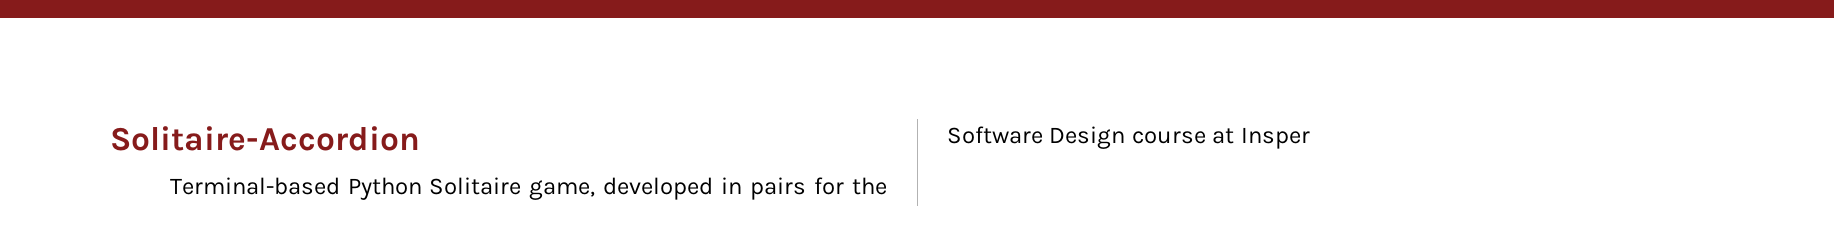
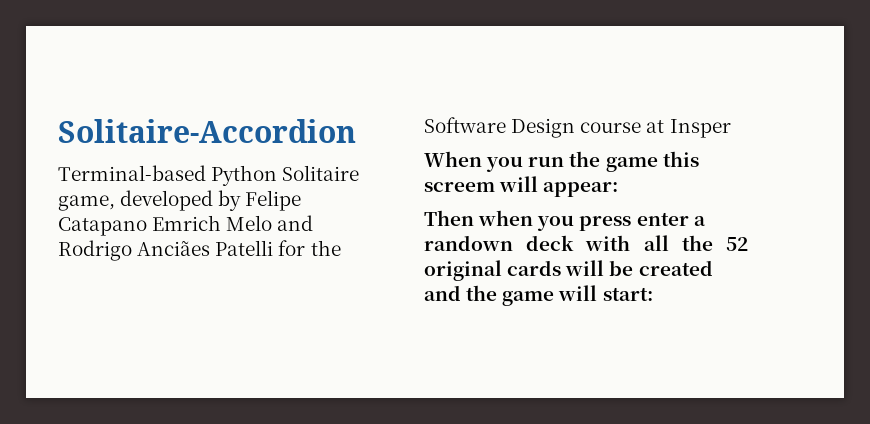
- Terminal-based Python Solitaire game, developed in pairs for the Software Design course at Insper
+ Terminal-based Python Solitaire game, developed by Felipe Catapano Emrich Melo and Rodrigo Anciães Patelli for the Software Design course at Insper
+ When you run the game this screem will appear:
+ Then when you press enter a randown deck with all the 52 original cards will be created and the game will start:

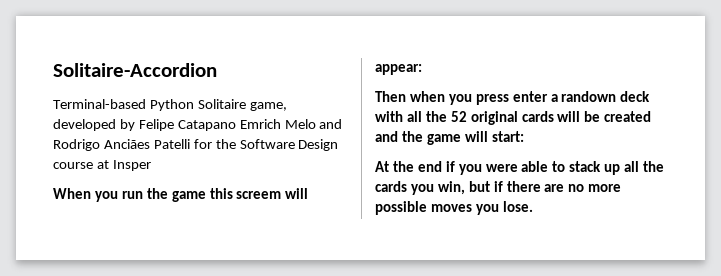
+ At the end if you were able to stack up all the cards you win, but if there are no more possible moves you lose.

